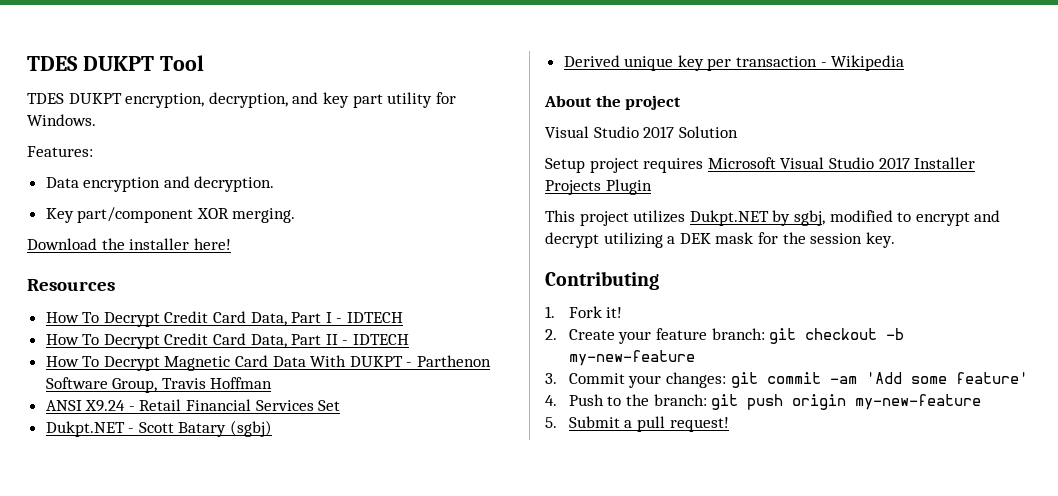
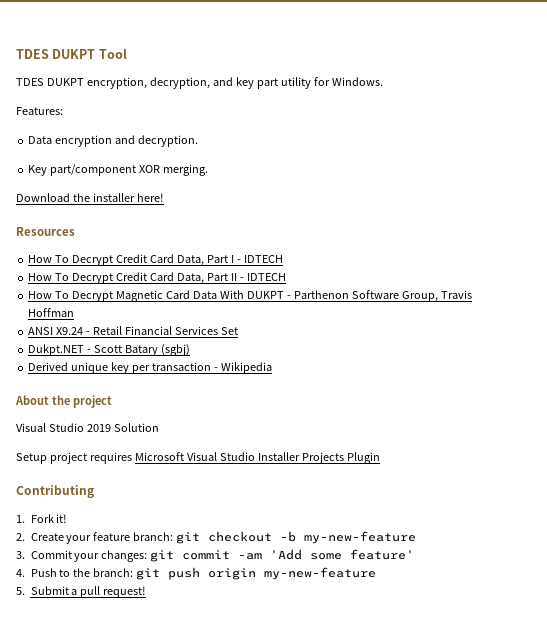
- Visual Studio 2017 Solution
+ Visual Studio 2019 Solution
- Setup project requires Microsoft Visual Studio 2017 Installer Projects Plugin
+ Setup project requires Microsoft Visual Studio Installer Projects Plugin
- This project utilizes Dukpt.NET by sgbj, modified to encrypt and decrypt utilizing a DEK mask for the session key.

